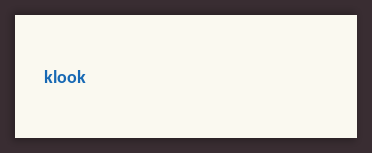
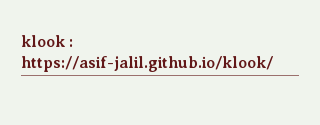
- klook
+ klook : https://asif-jalil.github.io/klook/

